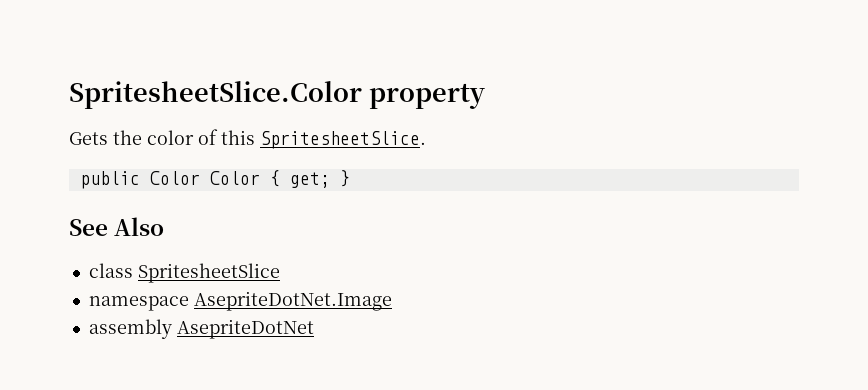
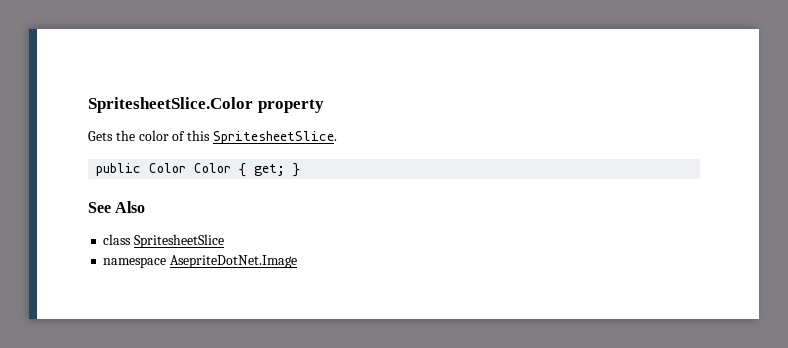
- assembly AsepriteDotNet

